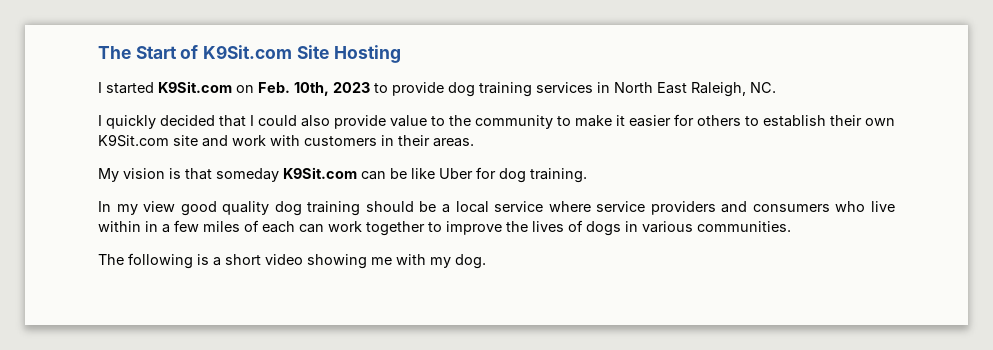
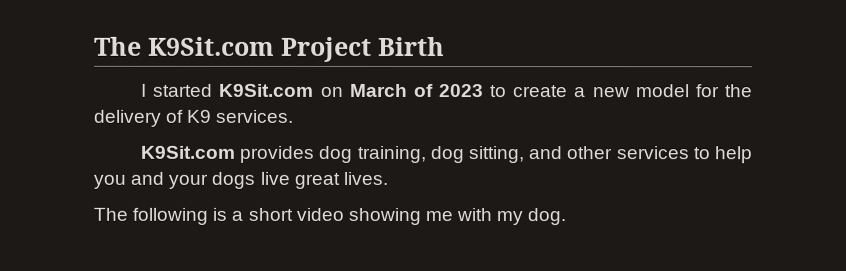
- The Start of K9Sit.com Site Hosting
+ The K9Sit.com Project Birth
- I started K9Sit.com on Feb. 10th, 2023 to provide dog training services in North East Raleigh, NC.
- I quickly decided that I could also provide value to the community to make it easier for others to establish their own K9Sit.com site and work with customers in their areas.
- My vision is that someday K9Sit.com can be like Uber for dog training.
- In my view good quality dog training should be a local service where service providers and consumers who live within in a few miles of each can work together to improve the lives of dogs in various communities.
+ I started K9Sit.com on March of 2023 to create a new model for the delivery of K9 services.
+ K9Sit.com provides dog training, dog sitting, and other services to help you and your dogs live great lives.

